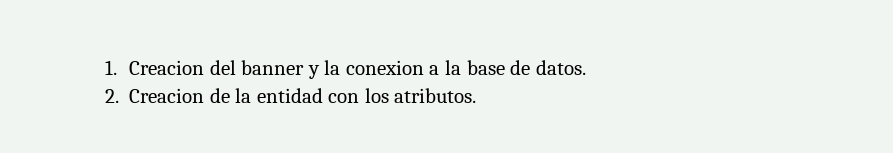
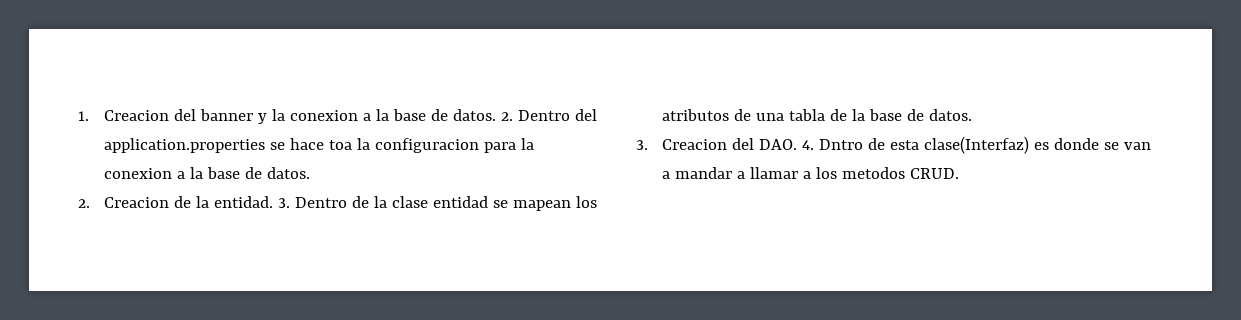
- 1. Creacion del banner y la conexion a la base de datos.
- 2. Creacion de la entidad con los atributos.
+ 1. Creacion del banner y la conexion a la base de datos. 2. Dentro del application.properties se hace toa la configuracion para la conexion a la base de datos.
+ 2. Creacion de la entidad. 3. Dentro de la clase entidad se mapean los atributos de una tabla de la base de datos.
+ 3. Creacion del DAO. 4. Dntro de esta clase(Interfaz) es donde se van a mandar a llamar a los metodos CRUD.

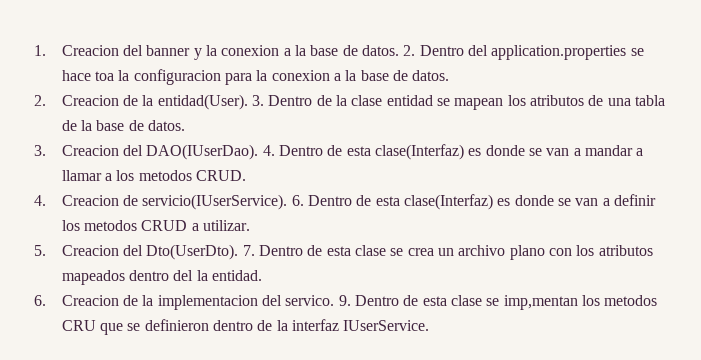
- 2. Creacion de la entidad.
+ 2. Creacion de la entidad(User).
- 3. Creacion del DAO. 4. Dntro de esta clase(Interfaz) es donde se van a mandar a llamar a los metodos CRUD.
+ 3. Creacion del DAO(IUserDao). 4. Dentro de esta clase(Interfaz) es donde se van a mandar a llamar a los metodos CRUD.
+ 4. Creacion de servicio(IUserService). 6. Dentro de esta clase(Interfaz) es donde se van a definir los metodos CRUD a utilizar.
+ 5. Creacion del Dto(UserDto). 7. Dentro de esta clase se crea un archivo plano con los atributos mapeados dentro del la entidad.
+ 6. Creacion de la implementacion del servico. 9. Dentro de esta clase se imp,mentan los metodos CRU que se definieron dentro de la interfaz IUserService.

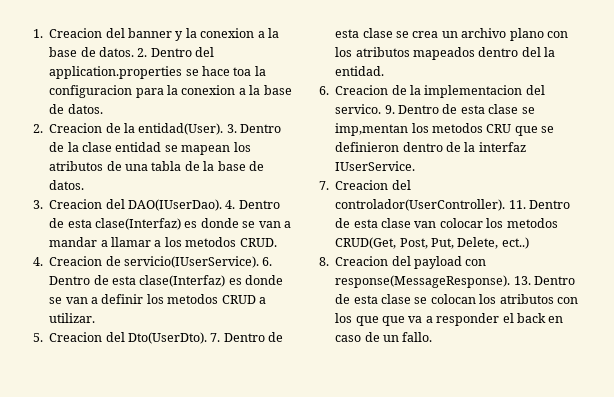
+ 7. Creacion del controlador(UserController). 11. Dentro de esta clase van colocar los metodos CRUD(Get, Post, Put, Delete, ect..)
+ 8. Creacion del payload con response(MessageResponse). 13. Dentro de esta clase se colocan los atributos con los que que va a responder el back en caso de un fallo.

